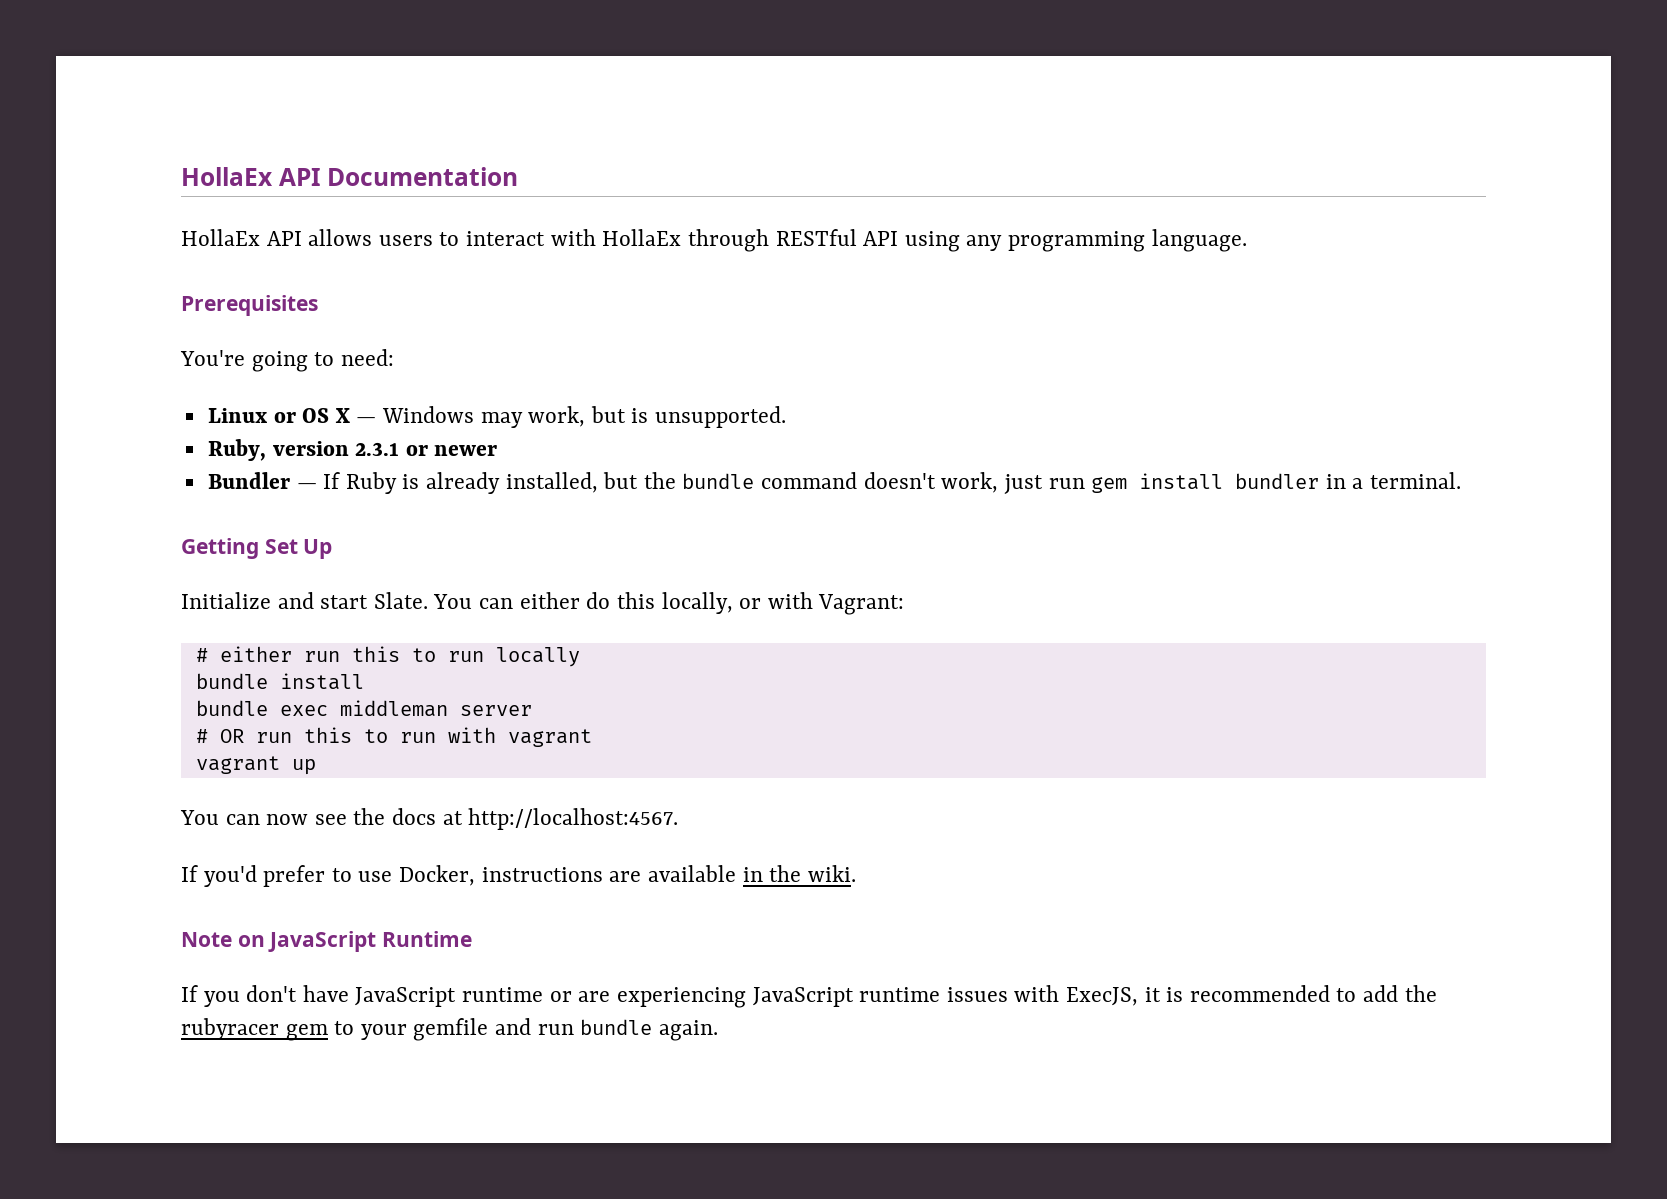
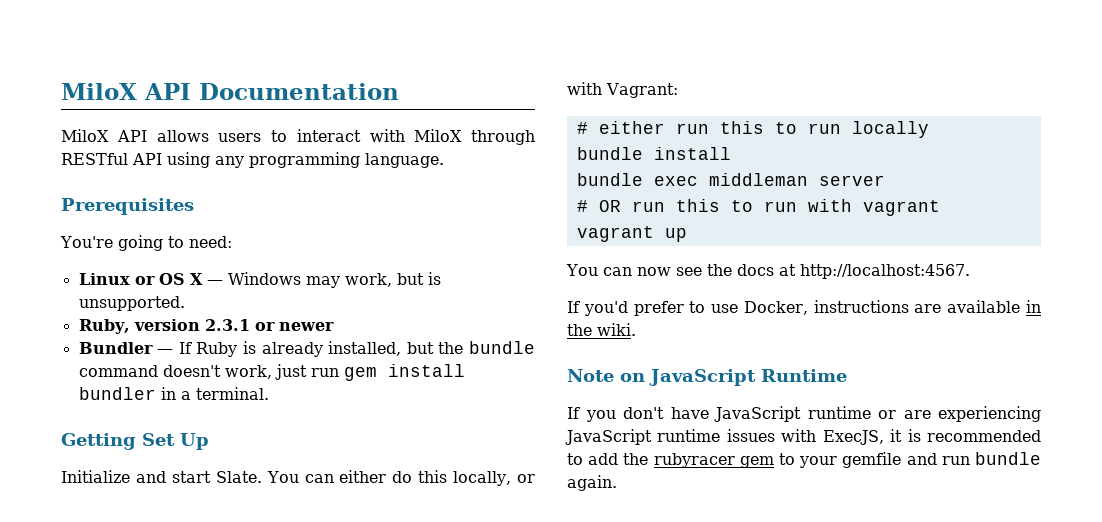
- HollaEx API Documentation
+ MiloX API Documentation
- HollaEx API allows users to interact with HollaEx through RESTful API using any programming language.
+ MiloX API allows users to interact with MiloX through RESTful API using any programming language.

